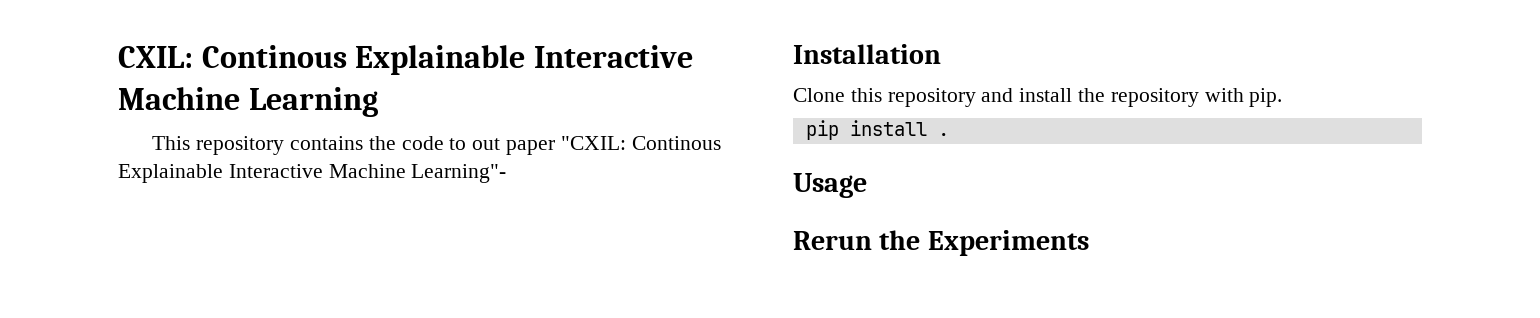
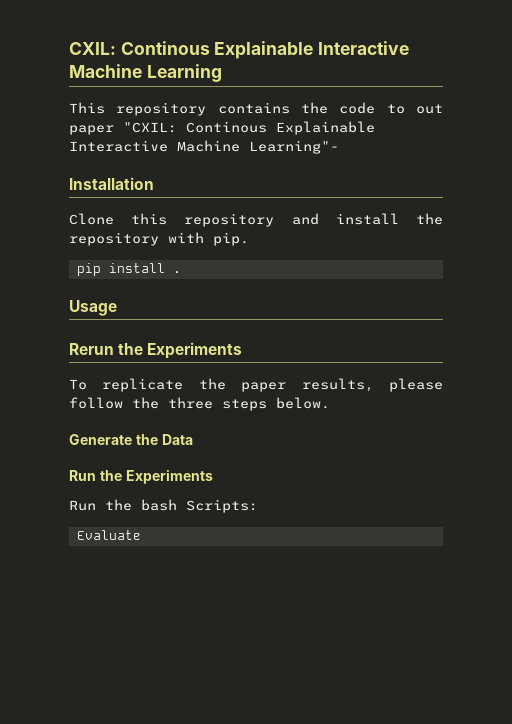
+ To replicate the paper results, please follow the three steps below.
+ Generate the Data
+ Run the Experiments
+ Run the bash Scripts:
+ Evaluate

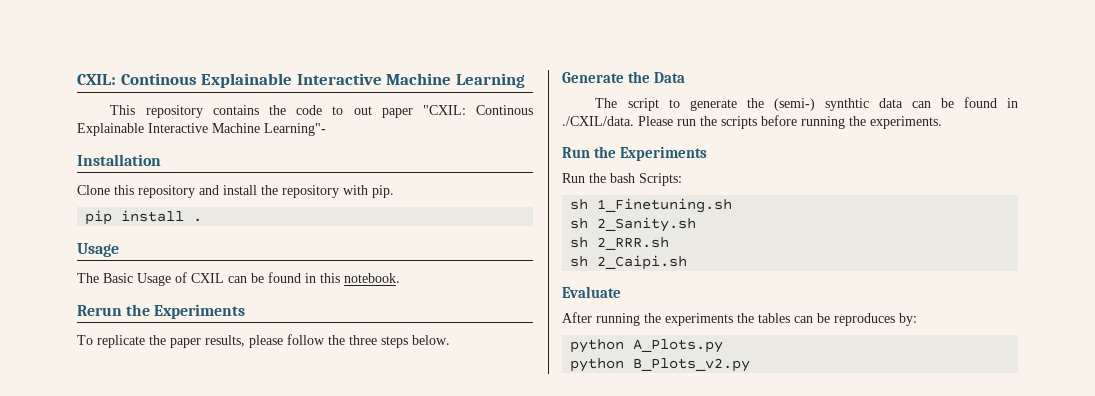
+ The Basic Usage of CXIL can be found in this notebook.
+ The script to generate the (semi-) synthtic data can be found in ./CXIL/data. Please run the scripts before running the experiments.
+ sh 1_Finetuning.sh
+ sh 2_Sanity.sh
+ sh 2_RRR.sh
+ sh 2_Caipi.sh
  Evaluate
+ After running the experiments the tables can be reproduces by:
+ python A_Plots.py
+ python B_Plots_v2.py

